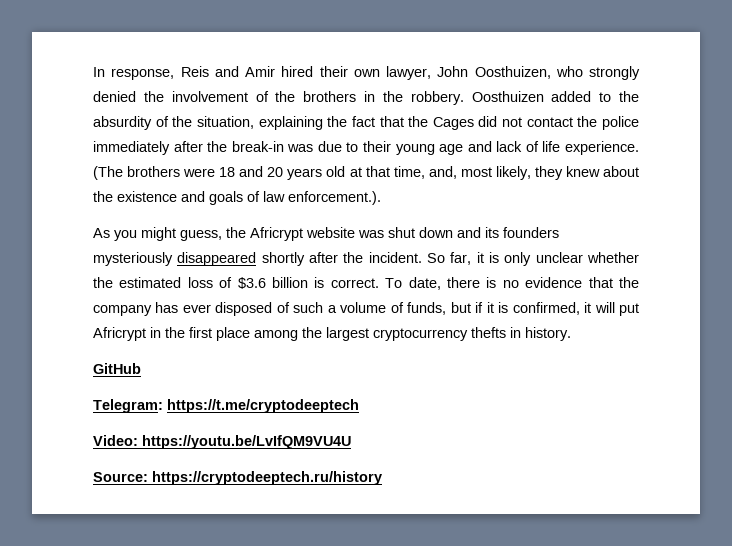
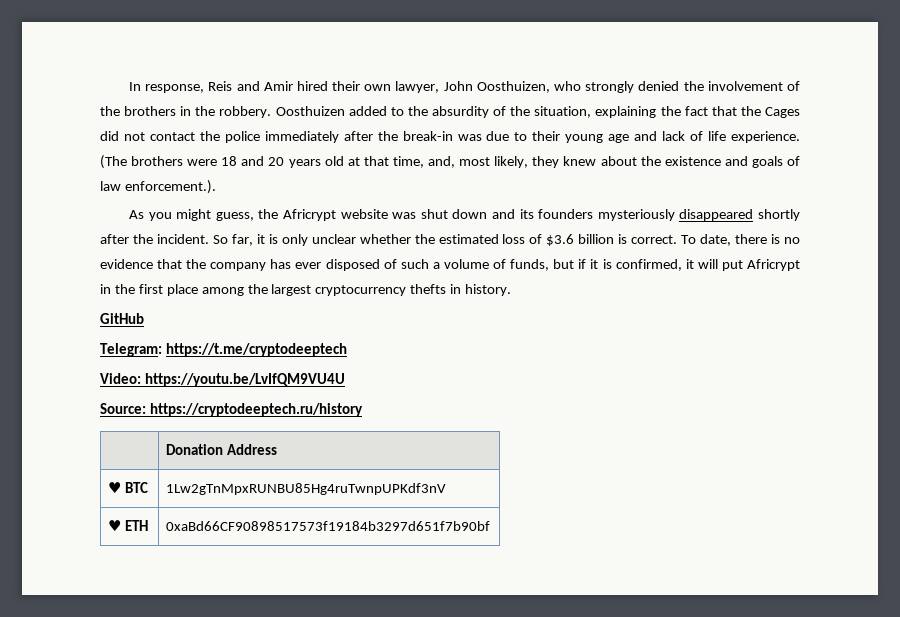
+ | Donation Address
+ ♥ BTC | 1Lw2gTnMpxRUNBU85Hg4ruTwnpUPKdf3nV
+ ♥ ETH | 0xaBd66CF90898517573f19184b3297d651f7b90bf

